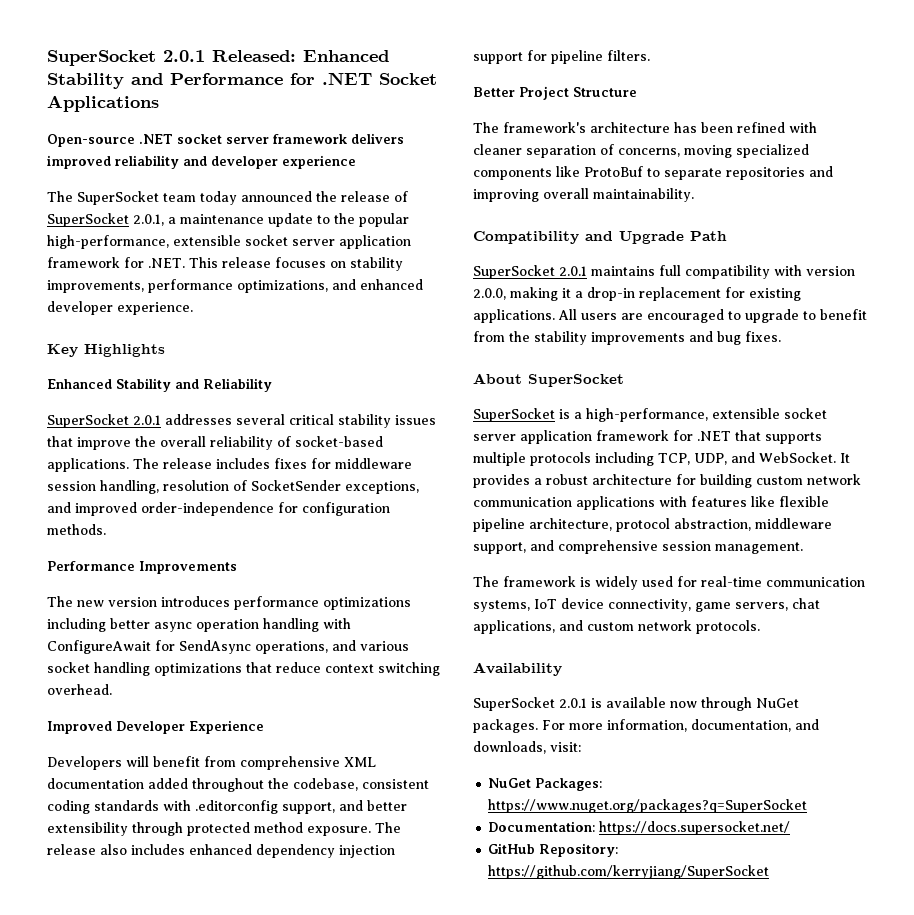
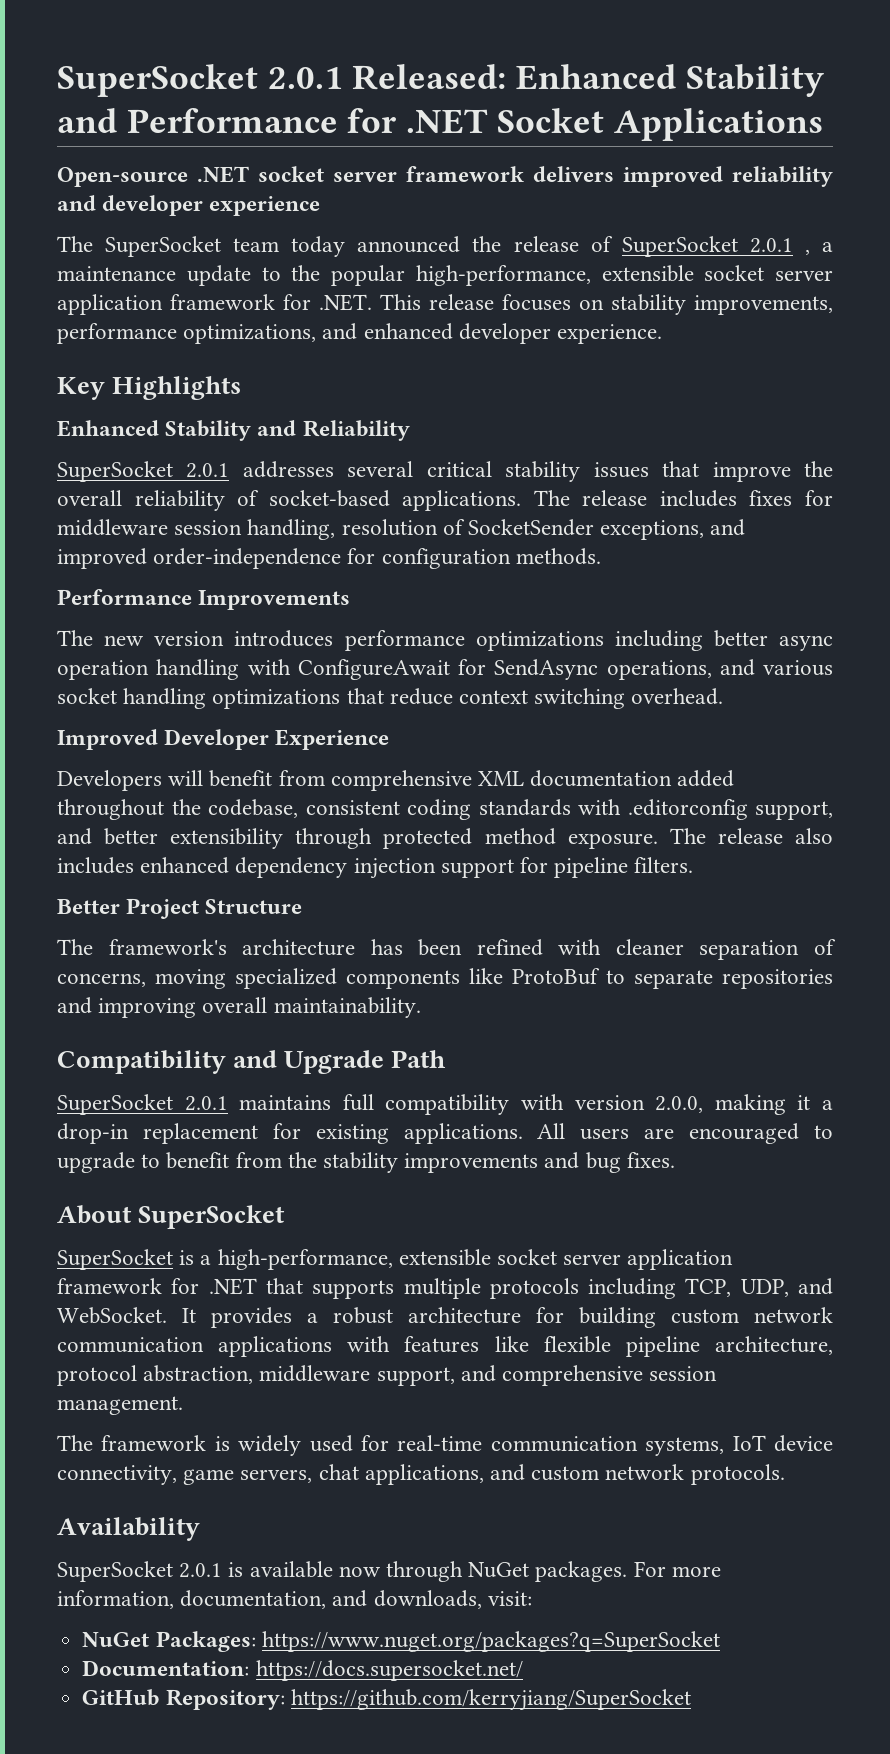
- The SuperSocket team today announced the release of SuperSocket 2.0.1, a maintenance update to the popular high-performance, extensible socket server application framework for .NET. This release focuses on stability improvements, performance optimizations, and enhanced developer experience.
+ The SuperSocket team today announced the release of SuperSocket 2.0.1 , a maintenance update to the popular high-performance, extensible socket server application framework for .NET. This release focuses on stability improvements, performance optimizations, and enhanced developer experience.

